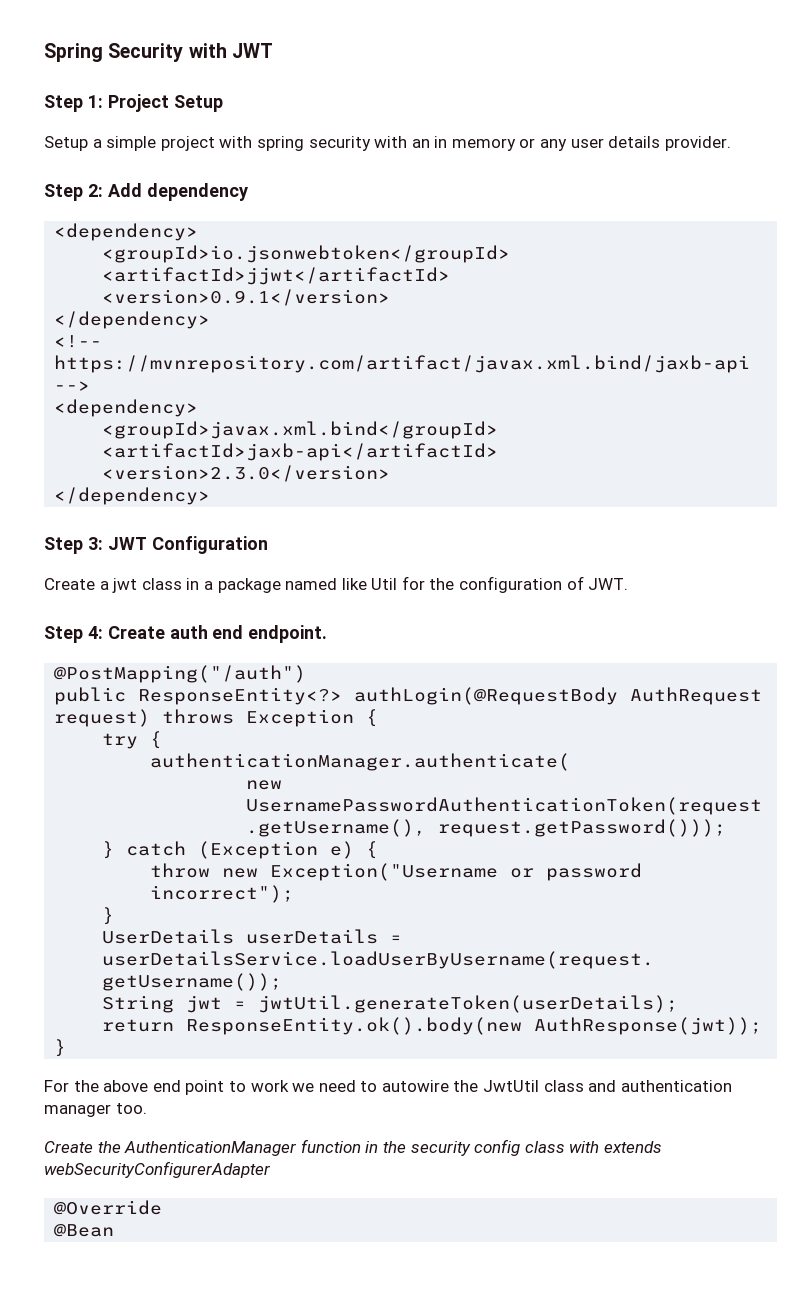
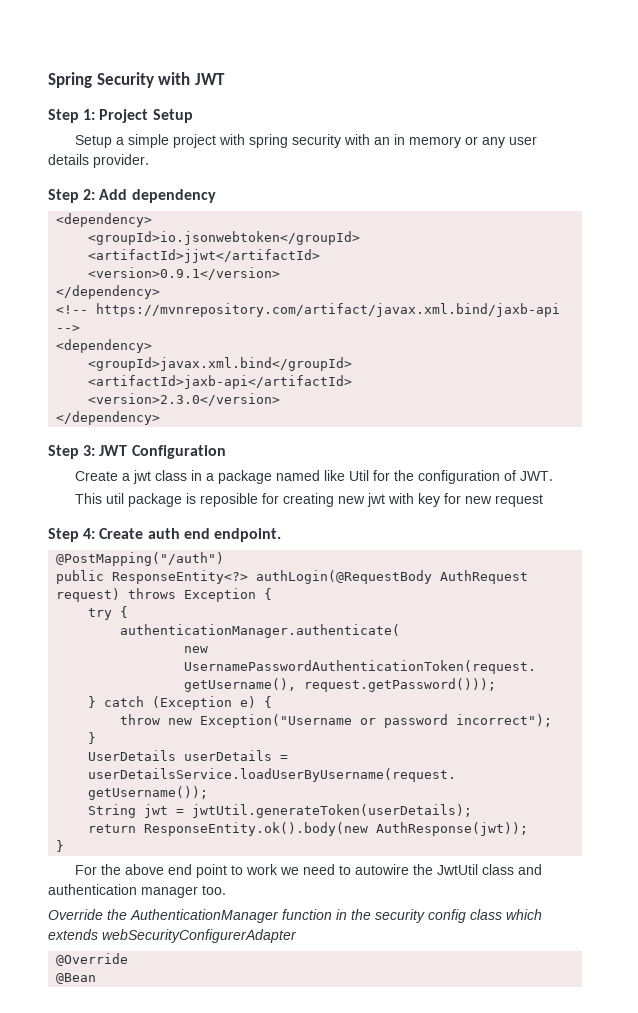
+ This util package is reposible for creating new jwt with key for new request
- Create the AuthenticationManager function in the security config class with extends webSecurityConfigurerAdapter
+ Override the AuthenticationManager function in the security config class which extends webSecurityConfigurerAdapter

